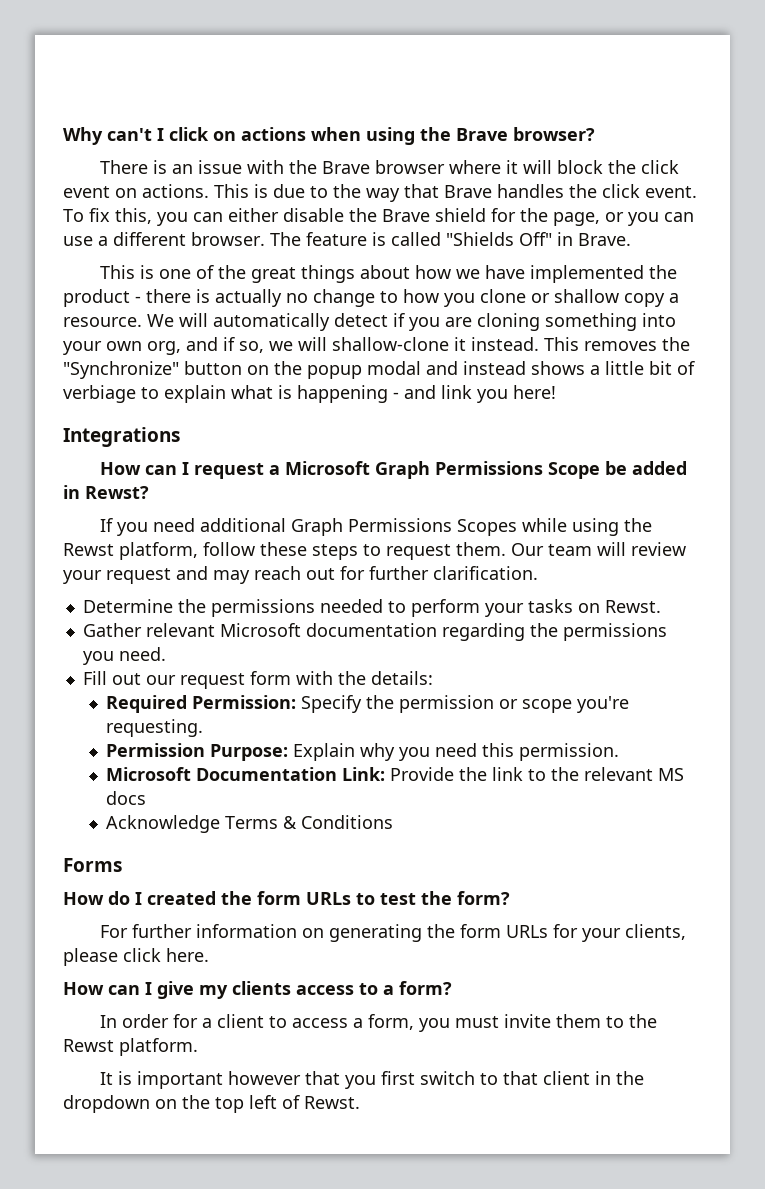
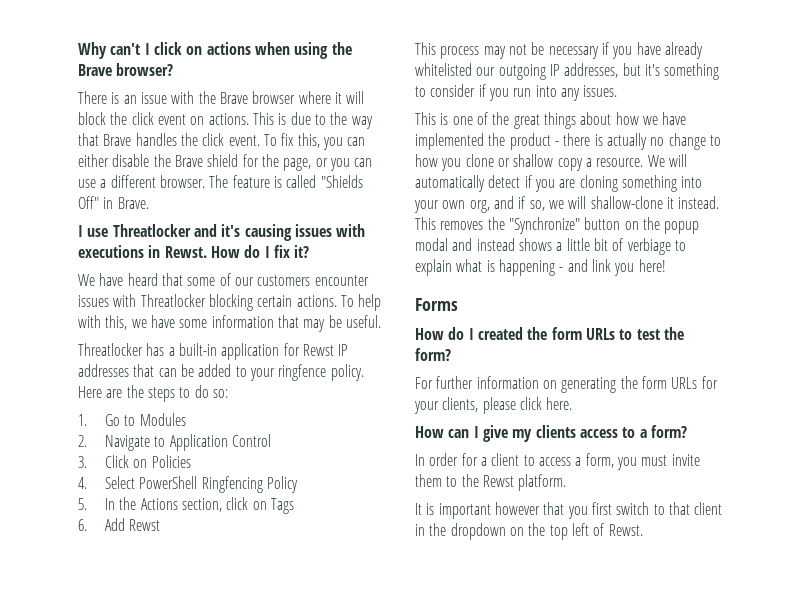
+ I use Threatlocker and it's causing issues with executions in Rewst. How do I fix it?
+ We have heard that some of our customers encounter issues with Threatlocker blocking certain actions. To help with this, we have some information that may be useful.
+ Threatlocker has a built-in application for Rewst IP addresses that can be added to your ringfence policy. Here are the steps to do so:
+ 1. Go to Modules
+ 2. Navigate to Application Control
+ 3. Click on Policies
+ 4. Select PowerShell Ringfencing Policy
+ 5. In the Actions section, click on Tags
+ 6. Add Rewst
+ This process may not be necessary if you have already whitelisted our outgoing IP addresses, but it's something to consider if you run into any issues.
- Integrations
- How can I request a Microsoft Graph Permissions Scope be added in Rewst?
- If you need additional Graph Permissions Scopes while using the Rewst platform, follow these steps to request them. Our team will review your request and may reach out for further clarification.
- Determine the permissions needed to perform your tasks on Rewst.
- Gather relevant Microsoft documentation regarding the permissions you need.
- Fill out our request form with the details:
- Required Permission: Specify the permission or scope you're requesting.
- Permission Purpose: Explain why you need this permission.
- Microsoft Documentation Link: Provide the link to the relevant MS docs
- Acknowledge Terms & Conditions

